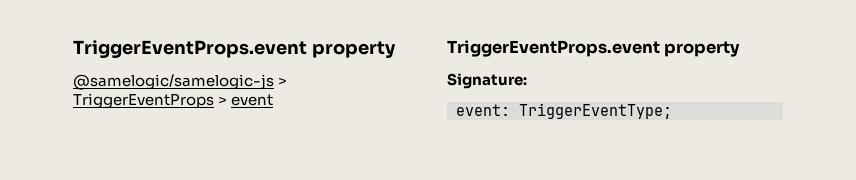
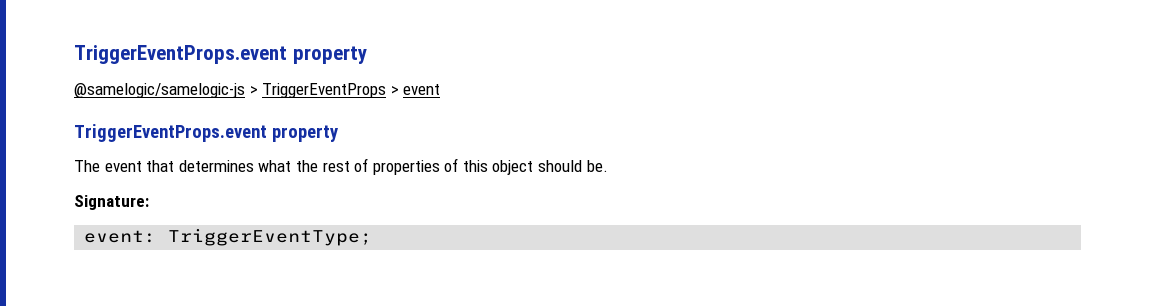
+ The event that determines what the rest of properties of this object should be.

